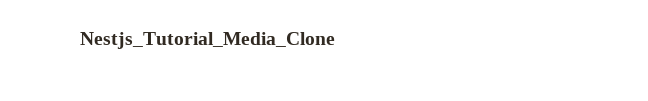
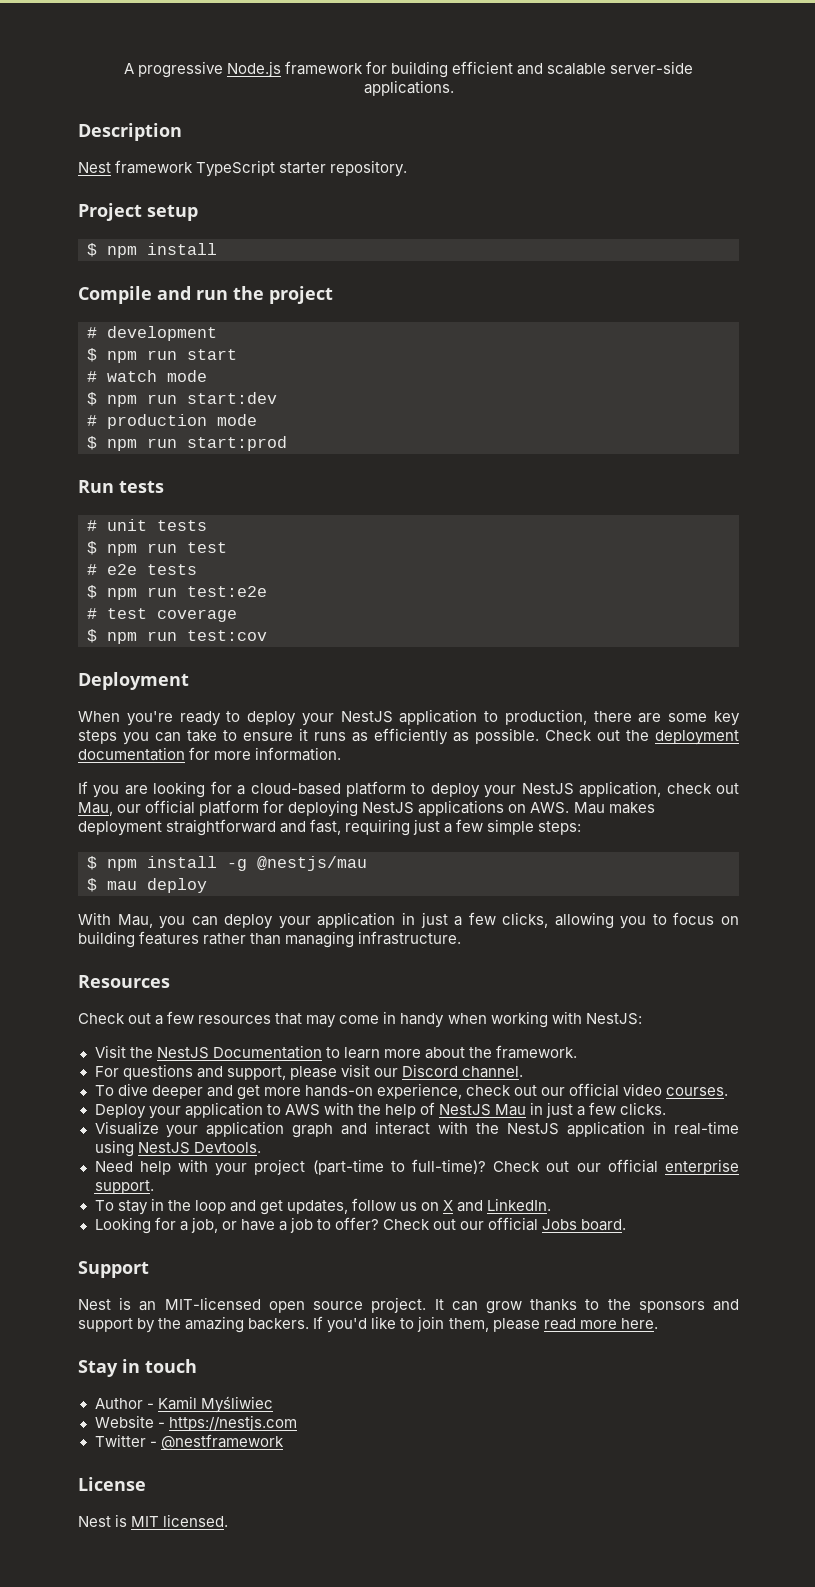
- Nestjs_Tutorial_Media_Clone
+ A progressive Node.js framework for building efficient and scalable server-side applications.
+ Description
+ Nest framework TypeScript starter repository.
+ Project setup
+ $ npm install
+ Compile and run the project
+ # development
+ $ npm run start
+ # watch mode
+ $ npm run start:dev
+ # production mode
+ $ npm run start:prod
+ Run tests
+ # unit tests
+ $ npm run test
+ # e2e tests
+ $ npm run test:e2e
+ # test coverage
+ $ npm run test:cov
+ Deployment
+ When you're ready to deploy your NestJS application to production, there are some key steps you can take to ensure it runs as efficiently as possible. Check out the deployment documentation for more information.
+ If you are looking for a cloud-based platform to deploy your NestJS application, check out Mau, our official platform for deploying NestJS applications on AWS. Mau makes deployment straightforward and fast, requiring just a few simple steps:
+ $ npm install -g @nestjs/mau
+ $ mau deploy
+ With Mau, you can deploy your application in just a few clicks, allowing you to focus on building features rather than managing infrastructure.
+ Resources
+ Check out a few resources that may come in handy when working with NestJS:
+ Visit the NestJS Documentation to learn more about the framework.
+ For questions and support, please visit our Discord channel.
+ To dive deeper and get more hands-on experience, check out our official video courses.
+ Deploy your application to AWS with the help of NestJS Mau in just a few clicks.
+ Visualize your application graph and interact with the NestJS application in real-time using NestJS Devtools.
+ Need help with your project (part-time to full-time)? Check out our official enterprise support.
+ To stay in the loop and get updates, follow us on X and LinkedIn.
+ Looking for a job, or have a job to offer? Check out our official Jobs board.
+ Support
+ Nest is an MIT-licensed open source project. It can grow thanks to the sponsors and support by the amazing backers. If you'd like to join them, please read more here.
+ Stay in touch
+ Author - Kamil Myśliwiec
+ Website - https://nestjs.com
+ Twitter - @nestframework
+ License
+ Nest is MIT licensed.

